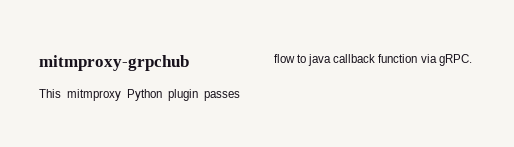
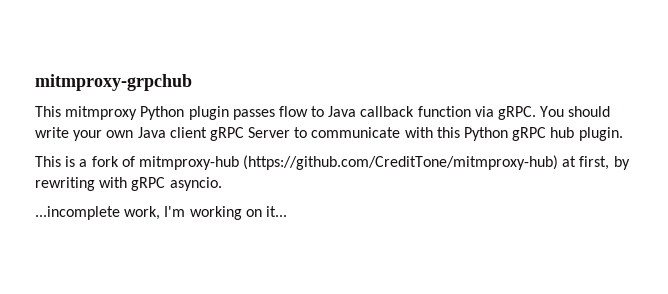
- This mitmproxy Python plugin passes flow to java callback function via gRPC.
+ This mitmproxy Python plugin passes flow to Java callback function via gRPC.
+ You should write your own Java client gRPC Server to communicate with this Python gRPC hub plugin.
+ This is a fork of mitmproxy-hub (https://github.com/CreditTone/mitmproxy-hub) at first, by rewriting with gRPC asyncio.
+ ...incomplete work, I'm working on it...

